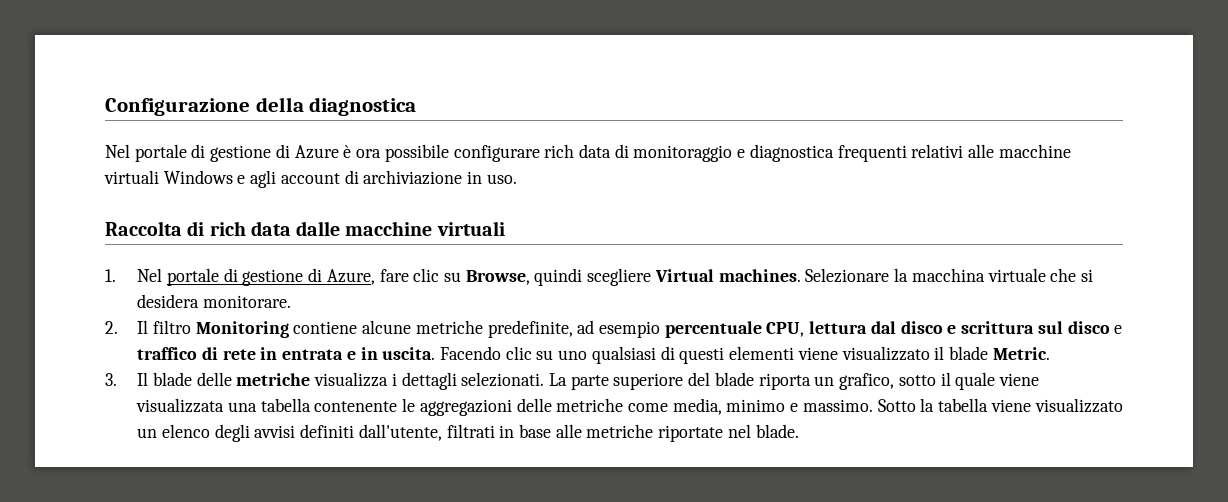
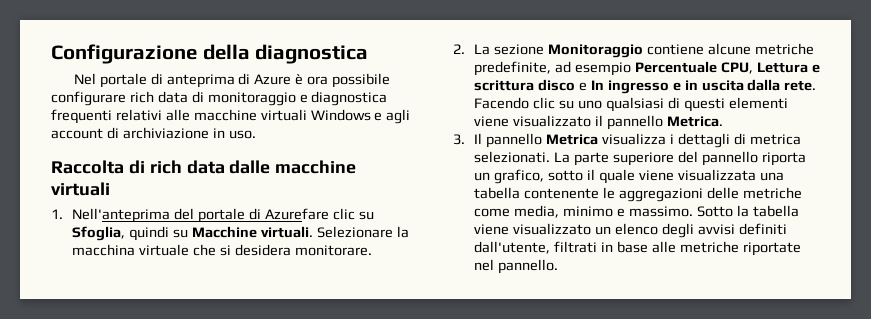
- Nel portale di gestione di Azure è ora possibile configurare rich data di monitoraggio e diagnostica frequenti relativi alle macchine virtuali Windows e agli account di archiviazione in uso.
+ Nel portale di anteprima di Azure è ora possibile configurare rich data di monitoraggio e diagnostica frequenti relativi alle macchine virtuali Windows e agli account di archiviazione in uso.
- 1. Nel portale di gestione di Azure, fare clic su Browse, quindi scegliere Virtual machines.
+ 1. Nell'anteprima del portale di Azurefare clic su Sfoglia, quindi su Macchine virtuali.
- 2. Il filtro Monitoring contiene alcune metriche predefinite, ad esempio percentuale CPU, lettura dal disco e scrittura sul disco e traffico di rete in entrata e in uscita.
+ 2. La sezione Monitoraggio contiene alcune metriche predefinite, ad esempio Percentuale CPU, Lettura e scrittura disco e In ingresso e in uscita dalla rete.
- Facendo clic su uno qualsiasi di questi elementi viene visualizzato il blade Metric.
+ Facendo clic su uno qualsiasi di questi elementi viene visualizzato il pannello Metrica.
- 3. Il blade delle metriche visualizza i dettagli selezionati.
+ 3. Il pannello Metrica visualizza i dettagli di metrica selezionati.
- La parte superiore del blade riporta un grafico, sotto il quale viene visualizzata una tabella contenente le aggregazioni delle metriche come media, minimo e massimo.
+ La parte superiore del pannello riporta un grafico, sotto il quale viene visualizzata una tabella contenente le aggregazioni delle metriche come media, minimo e massimo.
- Sotto la tabella viene visualizzato un elenco degli avvisi definiti dall'utente, filtrati in base alle metriche riportate nel blade.
+ Sotto la tabella viene visualizzato un elenco degli avvisi definiti dall'utente, filtrati in base alle metriche riportate nel pannello.

